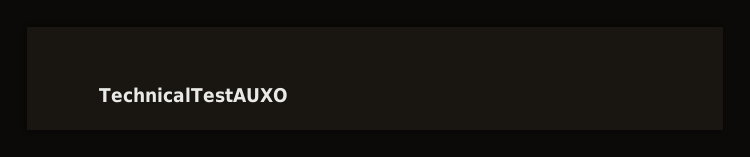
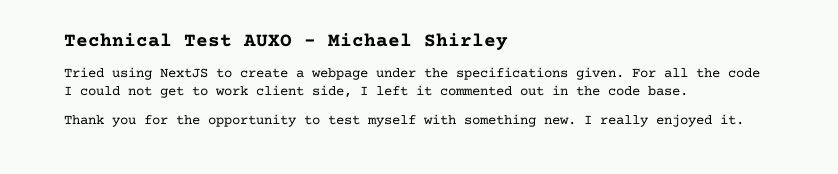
- TechnicalTestAUXO
+ Technical Test AUXO - Michael Shirley
+ Tried using NextJS to create a webpage under the specifications given. For all the code I could not get to work client side, I left it commented out in the code base.
+ Thank you for the opportunity to test myself with something new. I really enjoyed it.

